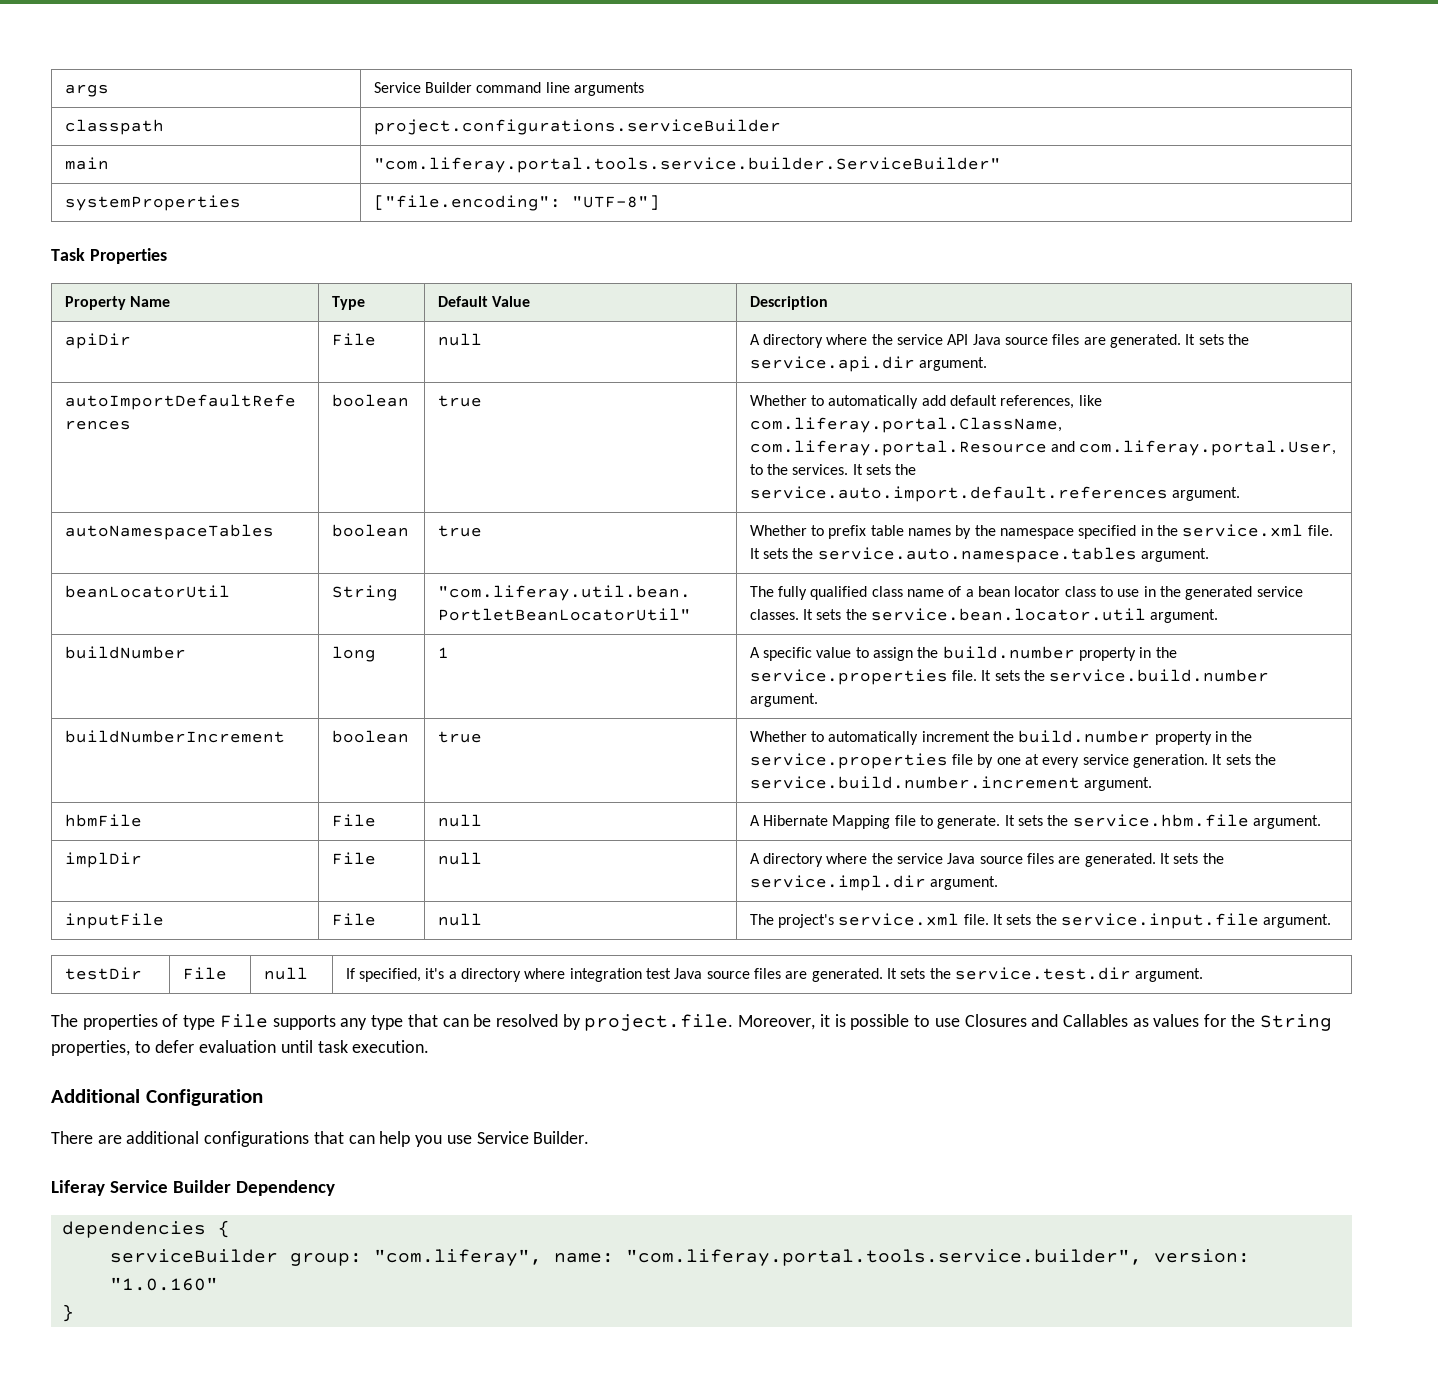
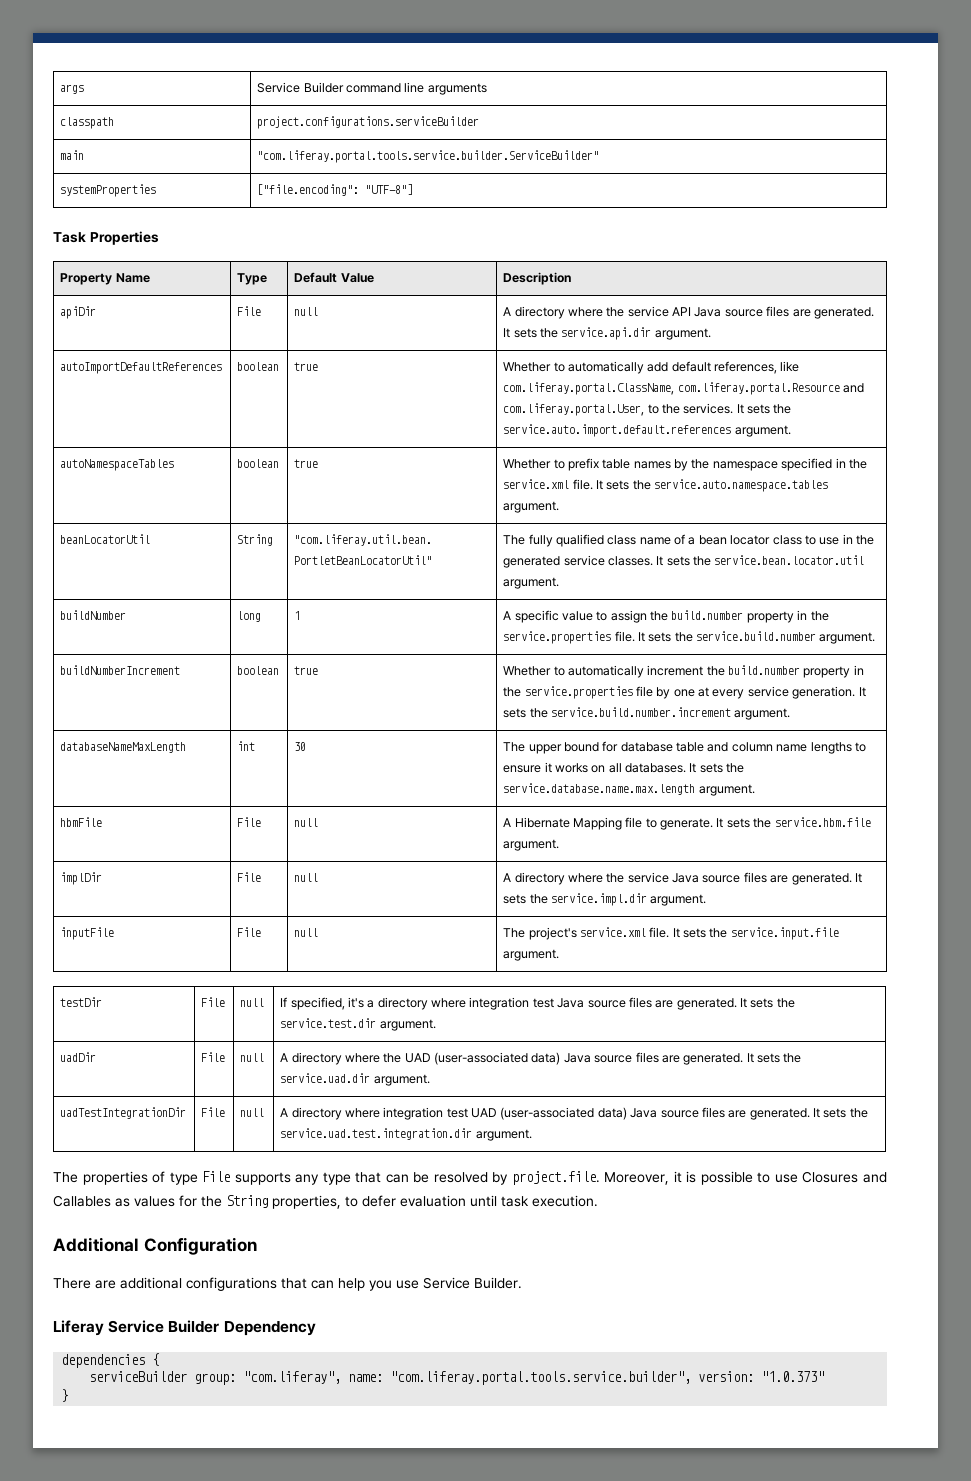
+ databaseNameMaxLength | int | 30 | The upper bound for database table and column name lengths to ensure it works on all databases. It sets the service.database.name.max.length argument.
+ uadDir | File | null | A directory where the UAD (user-associated data) Java source files are generated. It sets the service.uad.dir argument.
+ uadTestIntegrationDir | File | null | A directory where integration test UAD (user-associated data) Java source files are generated. It sets the service.uad.test.integration.dir argument.
- serviceBuilder group: "com.liferay", name: "com.liferay.portal.tools.service.builder", version: "1.0.160"
+ serviceBuilder group: "com.liferay", name: "com.liferay.portal.tools.service.builder", version: "1.0.373"

